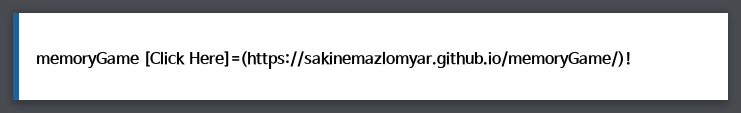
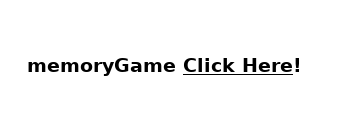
- memoryGame [Click Here]=(https://sakinemazlomyar.github.io/memoryGame/)!
+ memoryGame Click Here!

